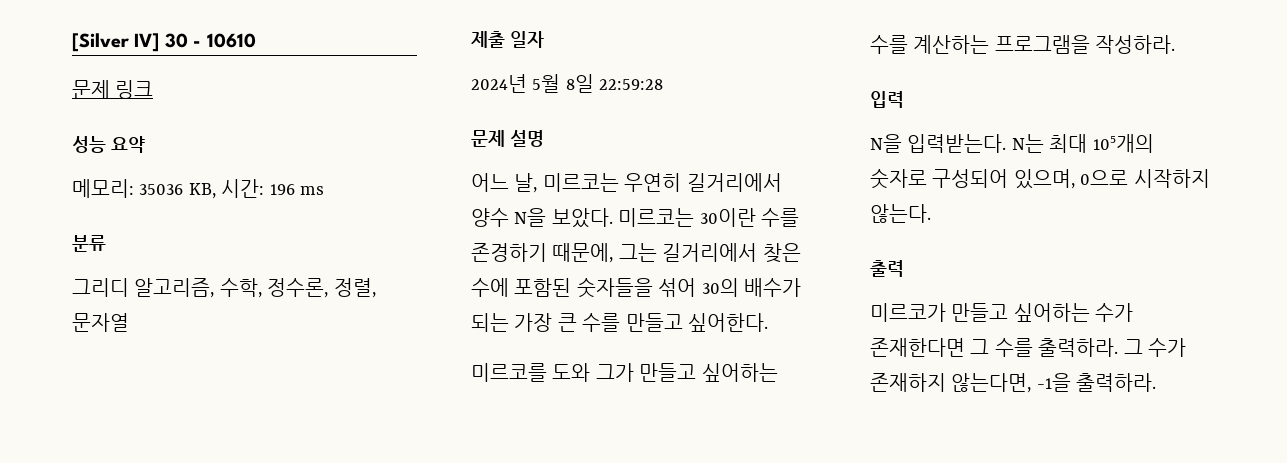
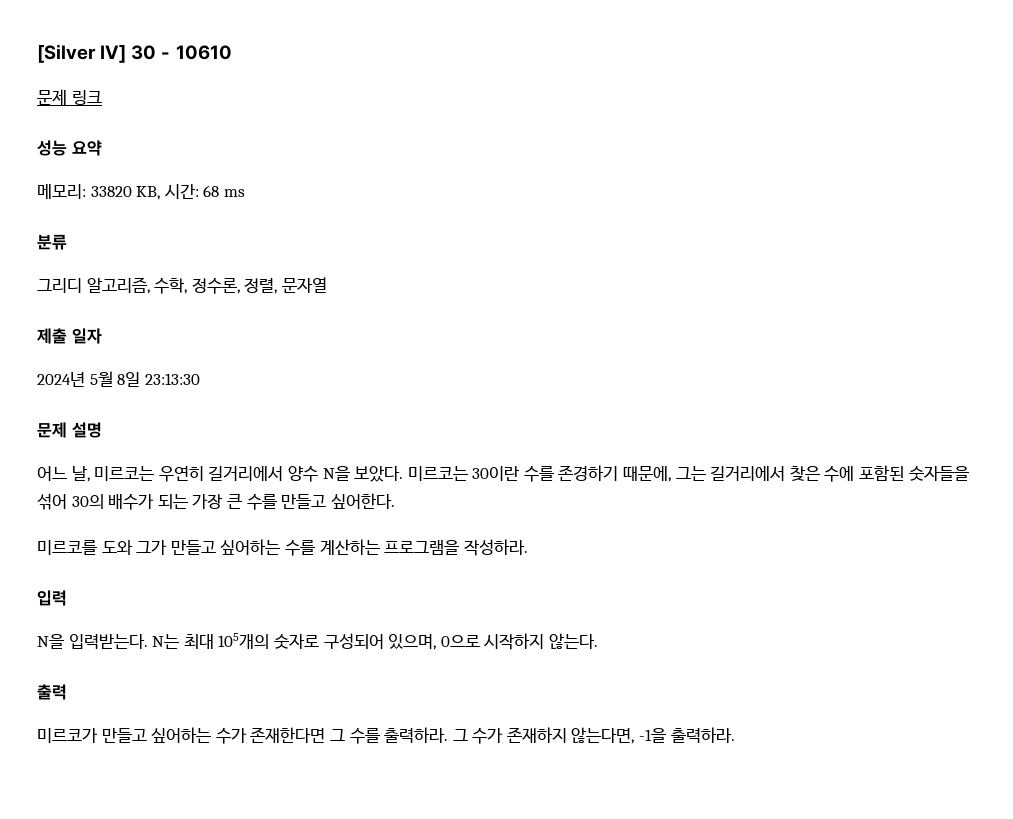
- 메모리: 35036 KB, 시간: 196 ms
+ 메모리: 33820 KB, 시간: 68 ms
- 2024년 5월 8일 22:59:28
+ 2024년 5월 8일 23:13:30

